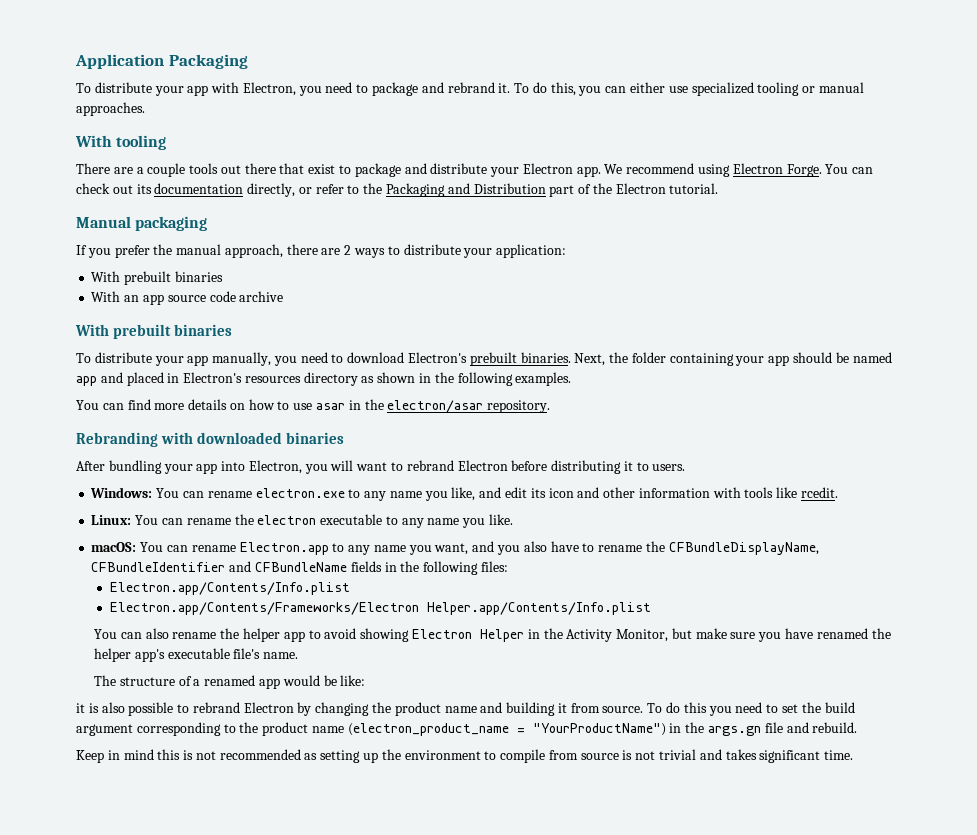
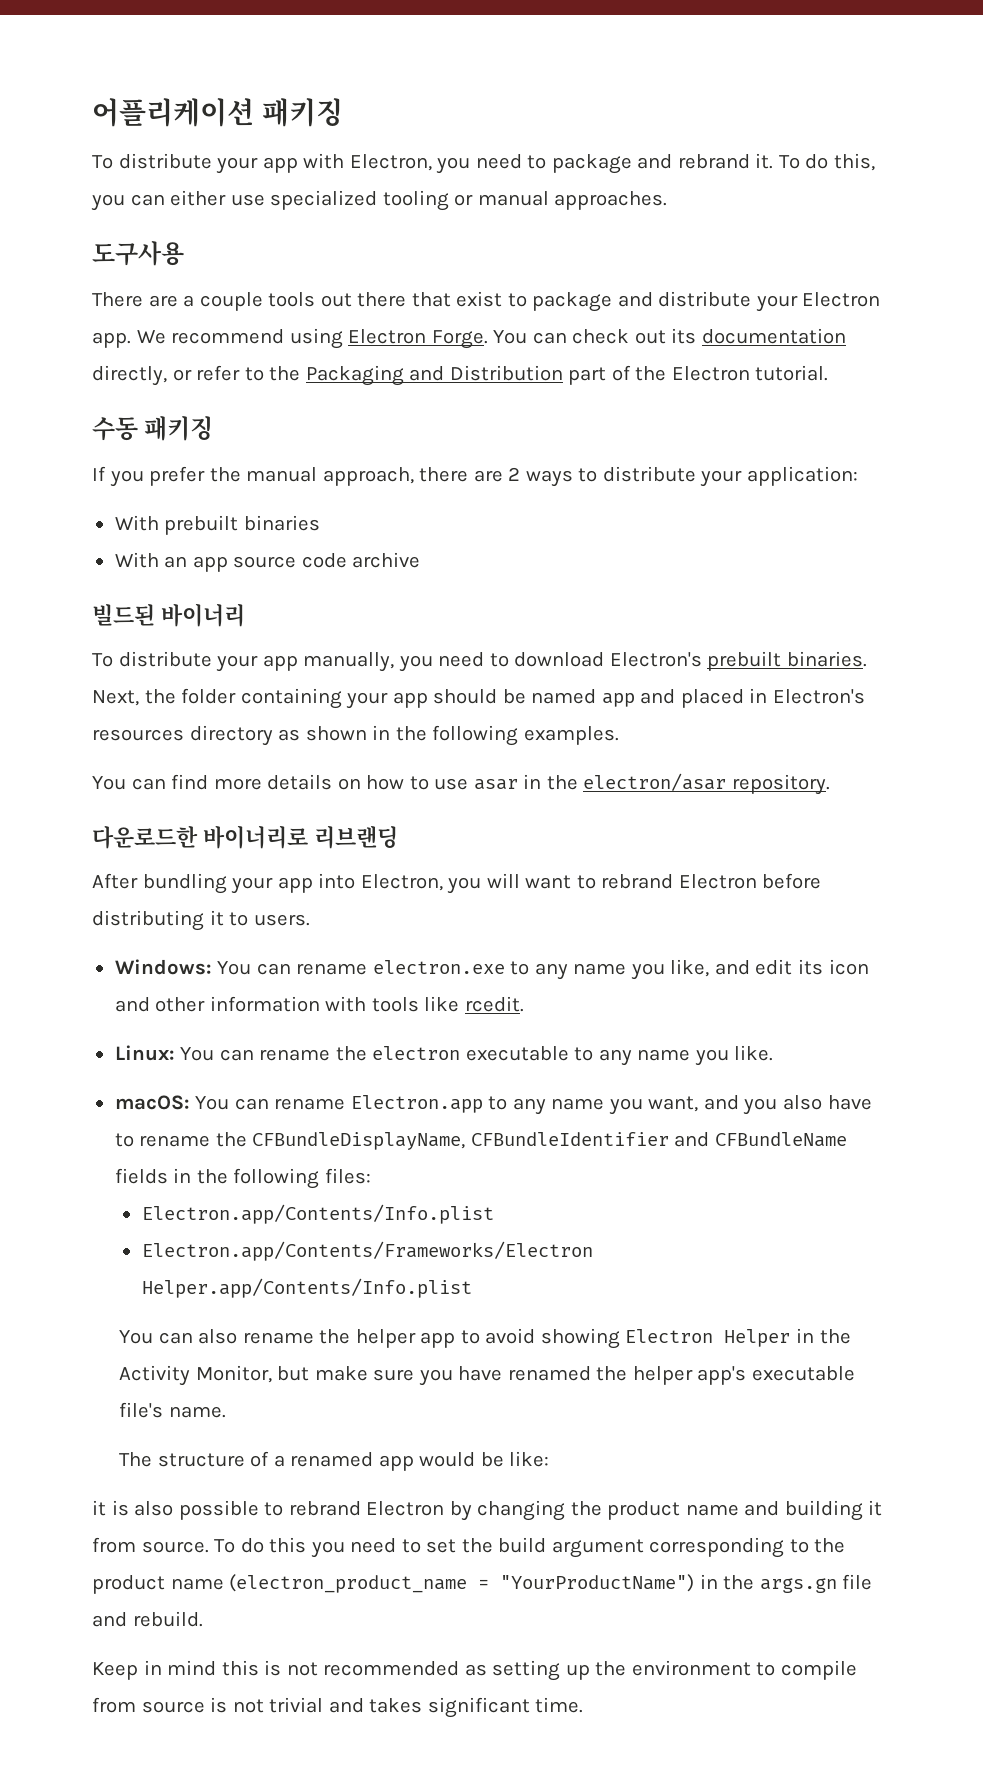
- Application Packaging
+ 어플리케이션 패키징
- With tooling
+ 도구사용
- Manual packaging
+ 수동 패키징
  With an app source code archive
- With prebuilt binaries
+ 빌드된 바이너리
- Rebranding with downloaded binaries
+ 다운로드한 바이너리로 리브랜딩

